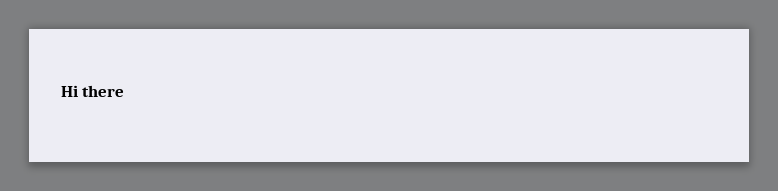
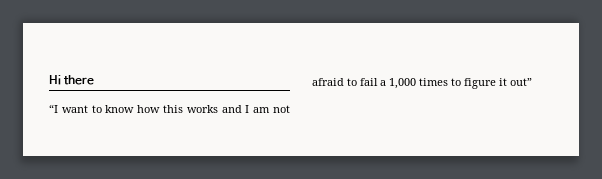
+ “I want to know how this works and I am not afraid to fail a 1,000 times to figure it out”

